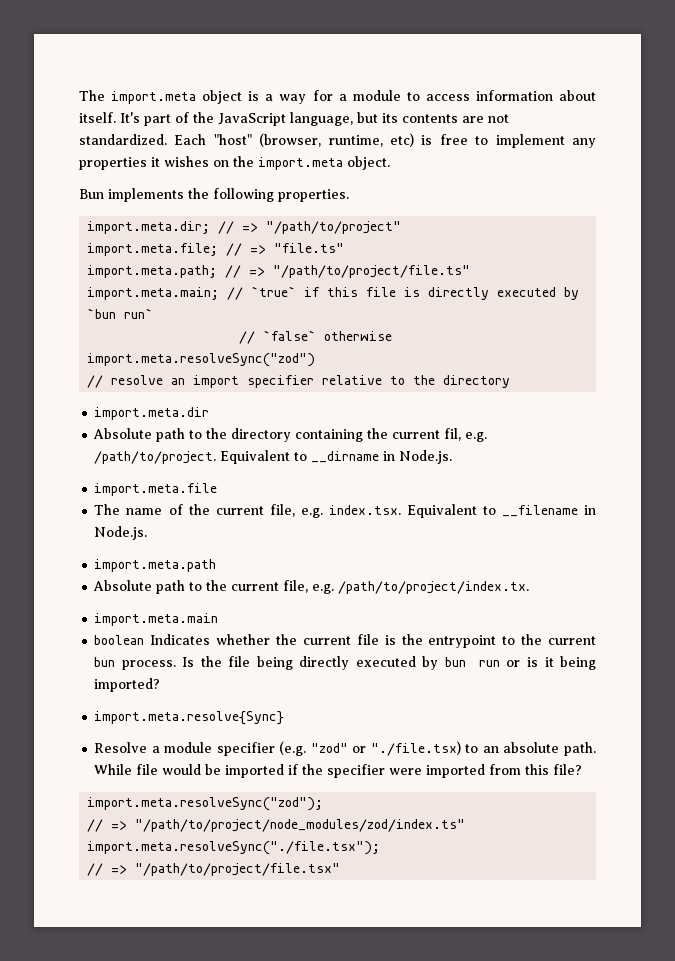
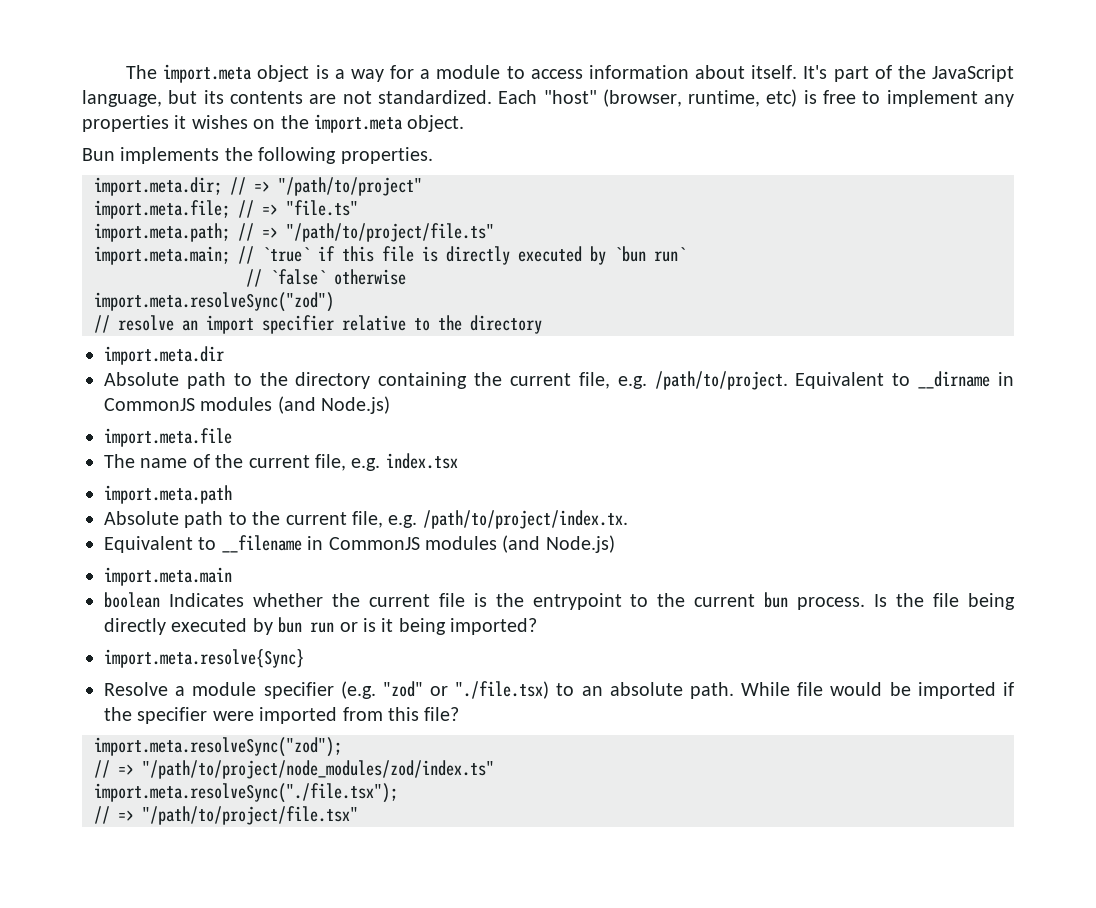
- Absolute path to the directory containing the current fil, e.g. /path/to/project.
+ Absolute path to the directory containing the current file, e.g. /path/to/project.
- Equivalent to __dirname in Node.js.
+ Equivalent to __dirname in CommonJS modules (and Node.js)
- The name of the current file, e.g. index.tsx. Equivalent to __filename in Node.js.
+ The name of the current file, e.g. index.tsx
+ Equivalent to __filename in CommonJS modules (and Node.js)

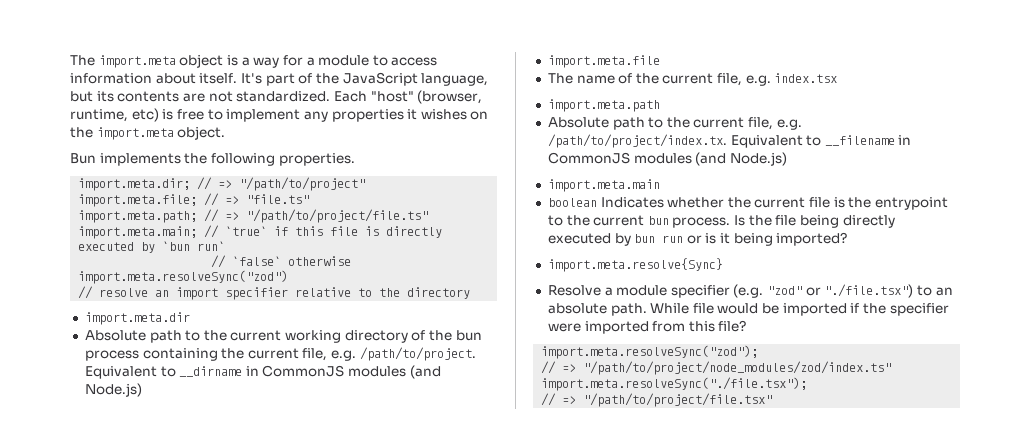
- Absolute path to the directory containing the current file, e.g. /path/to/project.
+ Absolute path to the current working directory of the bun process containing the current file, e.g. /path/to/project.
- Absolute path to the current file, e.g. /path/to/project/index.tx.
- Equivalent to __filename in CommonJS modules (and Node.js)
+ Absolute path to the current file, e.g. /path/to/project/index.tx. Equivalent to __filename in CommonJS modules (and Node.js)
- Resolve a module specifier (e.g. "zod" or "./file.tsx) to an absolute path.
+ Resolve a module specifier (e.g. "zod" or "./file.tsx") to an absolute path.

